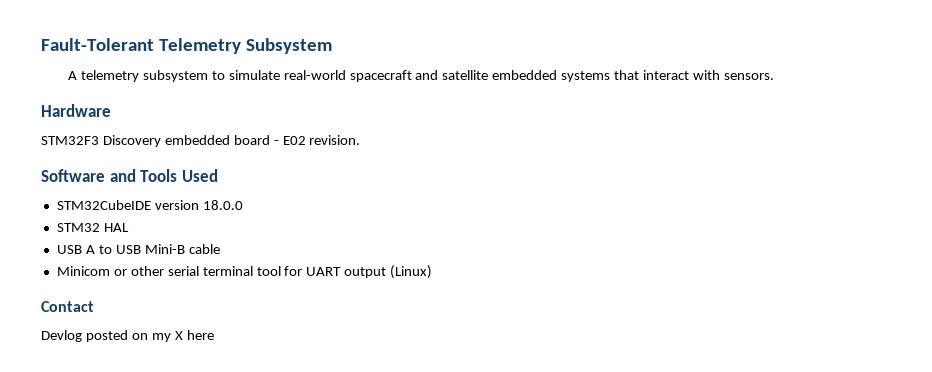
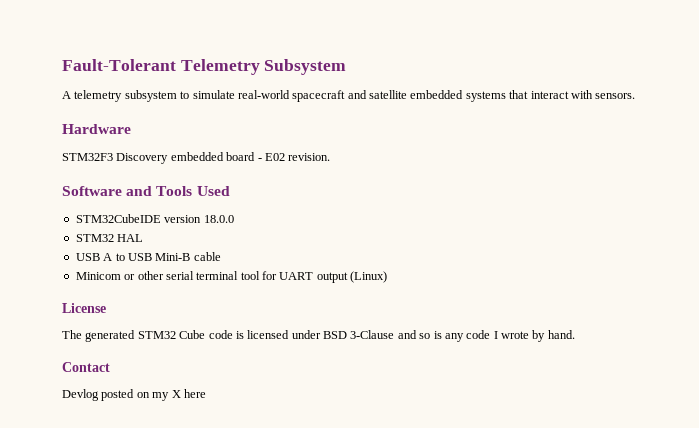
+ License
+ The generated STM32 Cube code is licensed under BSD 3-Clause and so is any code I wrote by hand.

